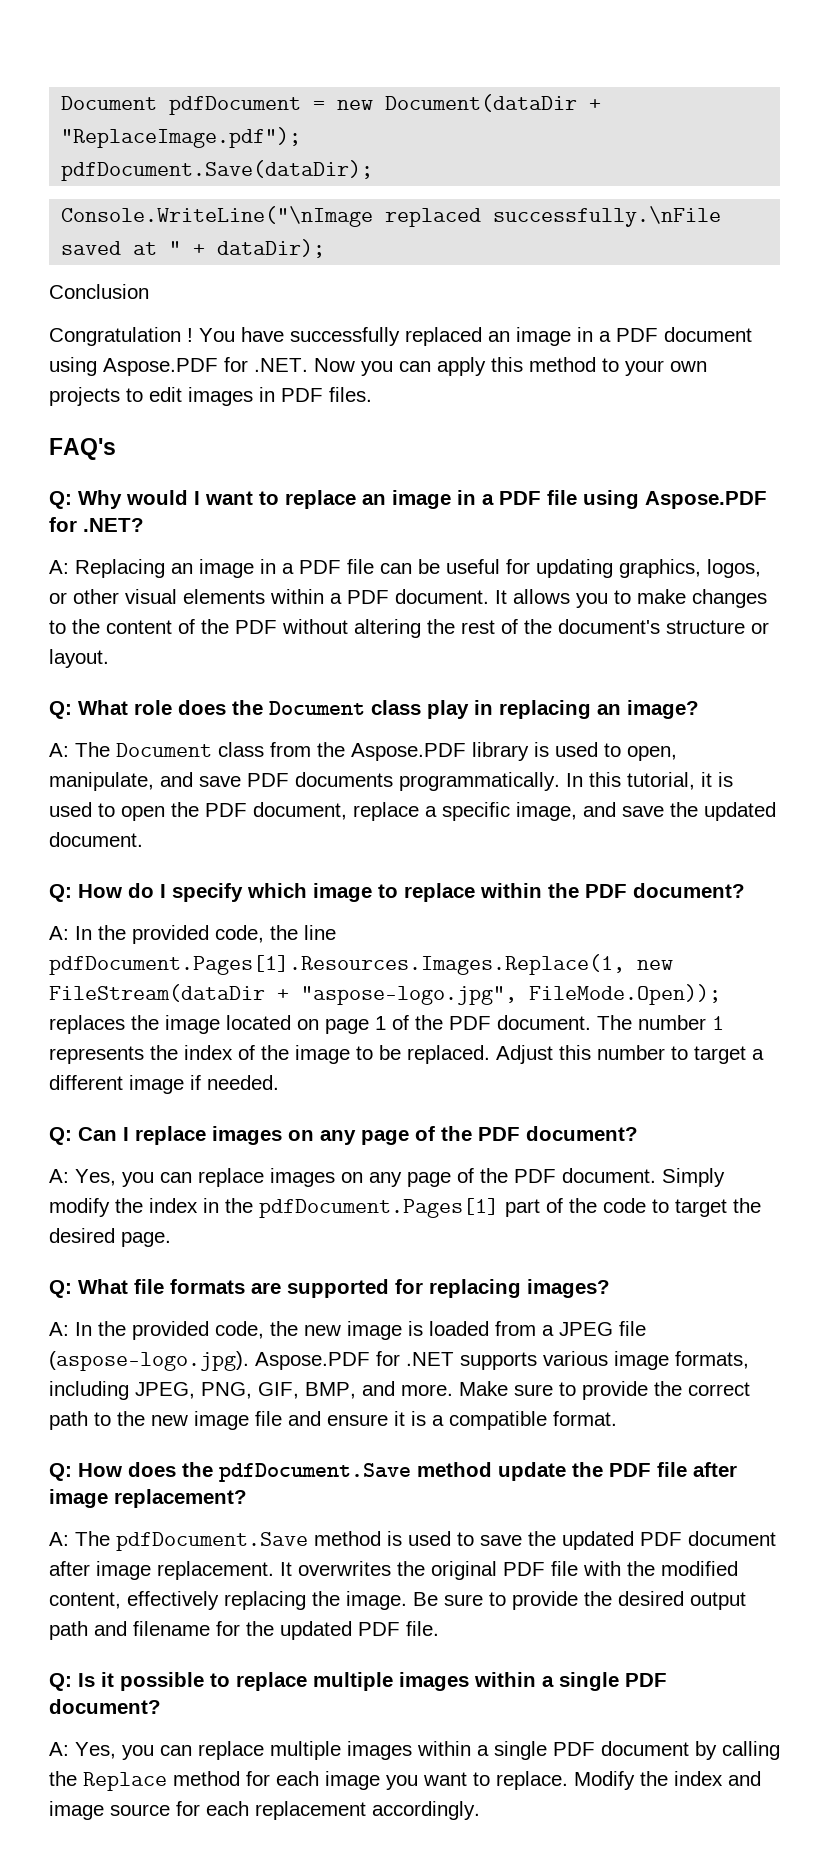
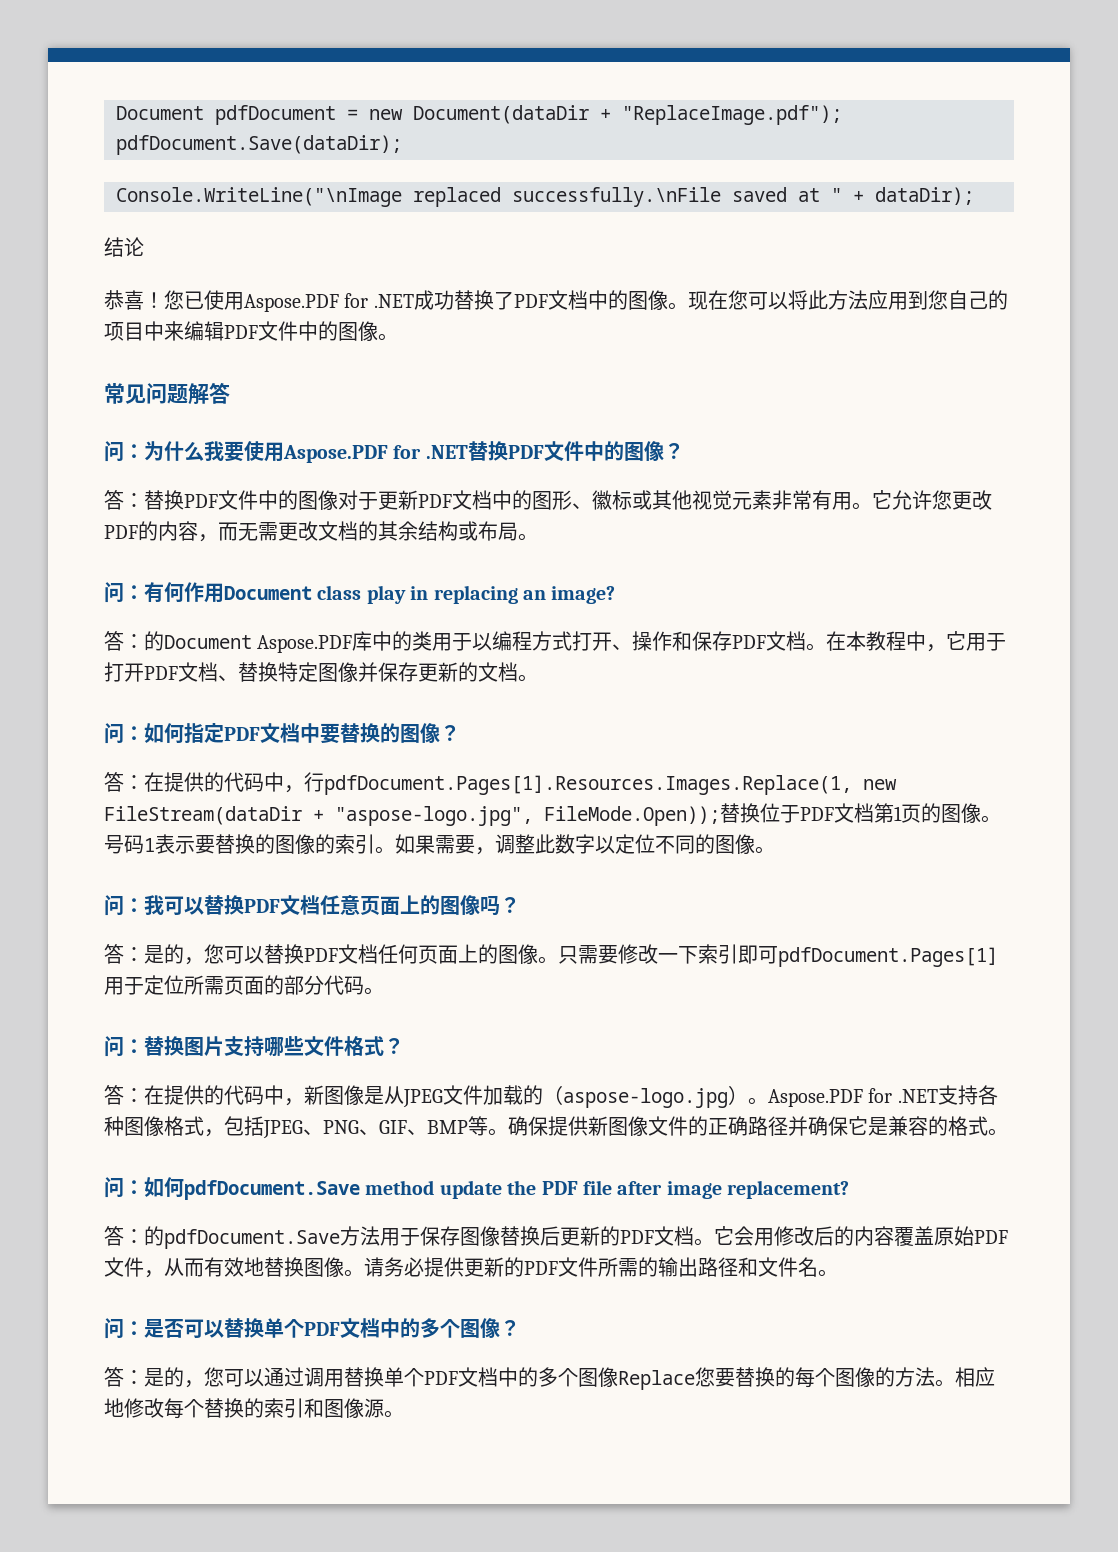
- Conclusion
- Congratulation ! You have successfully replaced an image in a PDF document using Aspose.PDF for .NET. Now you can apply this method to your own projects to edit images in PDF files.
- FAQ's
- Q: Why would I want to replace an image in a PDF file using Aspose.PDF for .NET?
- A: Replacing an image in a PDF file can be useful for updating graphics, logos, or other visual elements within a PDF document. It allows you to make changes to the content of the PDF without altering the rest of the document's structure or layout.
- Q: What role does the Document class play in replacing an image?
+ 结论
+ 恭喜！您已使用Aspose.PDF for .NET成功替换了PDF文档中的图像。现在您可以将此方法应用到您自己的项目中来编辑PDF文件中的图像。
+ 常见问题解答
+ 问：为什么我要使用Aspose.PDF for .NET替换PDF文件中的图像？
+ 答：替换PDF文件中的图像对于更新PDF文档中的图形、徽标或其他视觉元素非常有用。它允许您更改PDF的内容，而无需更改文档的其余结构或布局。
+ 问：有何作用Document class play in replacing an image?
- A: The Document class from the Aspose.PDF library is used to open, manipulate, and save PDF documents programmatically. In this tutorial, it is used to open the PDF document, replace a specific image, and save the updated document.
- Q: How do I specify which image to replace within the PDF document?
- A: In the provided code, the line pdfDocument.Pages[1].Resources.Images.Replace(1, new FileStream(dataDir + "aspose-logo.jpg", FileMode.Open)); replaces the image located on page 1 of the PDF document. The number 1 represents the index of the image to be replaced. Adjust this number to target a different image if needed.
- Q: Can I replace images on any page of the PDF document?
- A: Yes, you can replace images on any page of the PDF document. Simply modify the index in the pdfDocument.Pages[1] part of the code to target the desired page.
- Q: What file formats are supported for replacing images?
- A: In the provided code, the new image is loaded from a JPEG file (aspose-logo.jpg). Aspose.PDF for .NET supports various image formats, including JPEG, PNG, GIF, BMP, and more. Make sure to provide the correct path to the new image file and ensure it is a compatible format.
- Q: How does the pdfDocument.Save method update the PDF file after image replacement?
+ 答：的Document Aspose.PDF库中的类用于以编程方式打开、操作和保存PDF文档。在本教程中，它用于打开PDF文档、替换特定图像并保存更新的文档。
+ 问：如何指定PDF文档中要替换的图像？
+ 答：在提供的代码中，行pdfDocument.Pages[1].Resources.Images.Replace(1, new FileStream(dataDir + "aspose-logo.jpg", FileMode.Open));替换位于PDF文档第1页的图像。号码1表示要替换的图像的索引。如果需要，调整此数字以定位不同的图像。
+ 问：我可以替换PDF文档任意页面上的图像吗？
+ 答：是的，您可以替换PDF文档任何页面上的图像。只需要修改一下索引即可pdfDocument.Pages[1]用于定位所需页面的部分代码。
+ 问：替换图片支持哪些文件格式？
+ 答：在提供的代码中，新图像是从JPEG文件加载的（aspose-logo.jpg）。Aspose.PDF for .NET支持各种图像格式，包括JPEG、PNG、GIF、BMP等。确保提供新图像文件的正确路径并确保它是兼容的格式。
+ 问：如何pdfDocument.Save method update the PDF file after image replacement?
- A: The pdfDocument.Save method is used to save the updated PDF document after image replacement. It overwrites the original PDF file with the modified content, effectively replacing the image. Be sure to provide the desired output path and filename for the updated PDF file.
- Q: Is it possible to replace multiple images within a single PDF document?
- A: Yes, you can replace multiple images within a single PDF document by calling the Replace method for each image you want to replace. Modify the index and image source for each replacement accordingly.
+ 答：的pdfDocument.Save方法用于保存图像替换后更新的PDF文档。它会用修改后的内容覆盖原始PDF文件，从而有效地替换图像。请务必提供更新的PDF文件所需的输出路径和文件名。
+ 问：是否可以替换单个PDF文档中的多个图像？
+ 答：是的，您可以通过调用替换单个PDF文档中的多个图像Replace您要替换的每个图像的方法。相应地修改每个替换的索引和图像源。

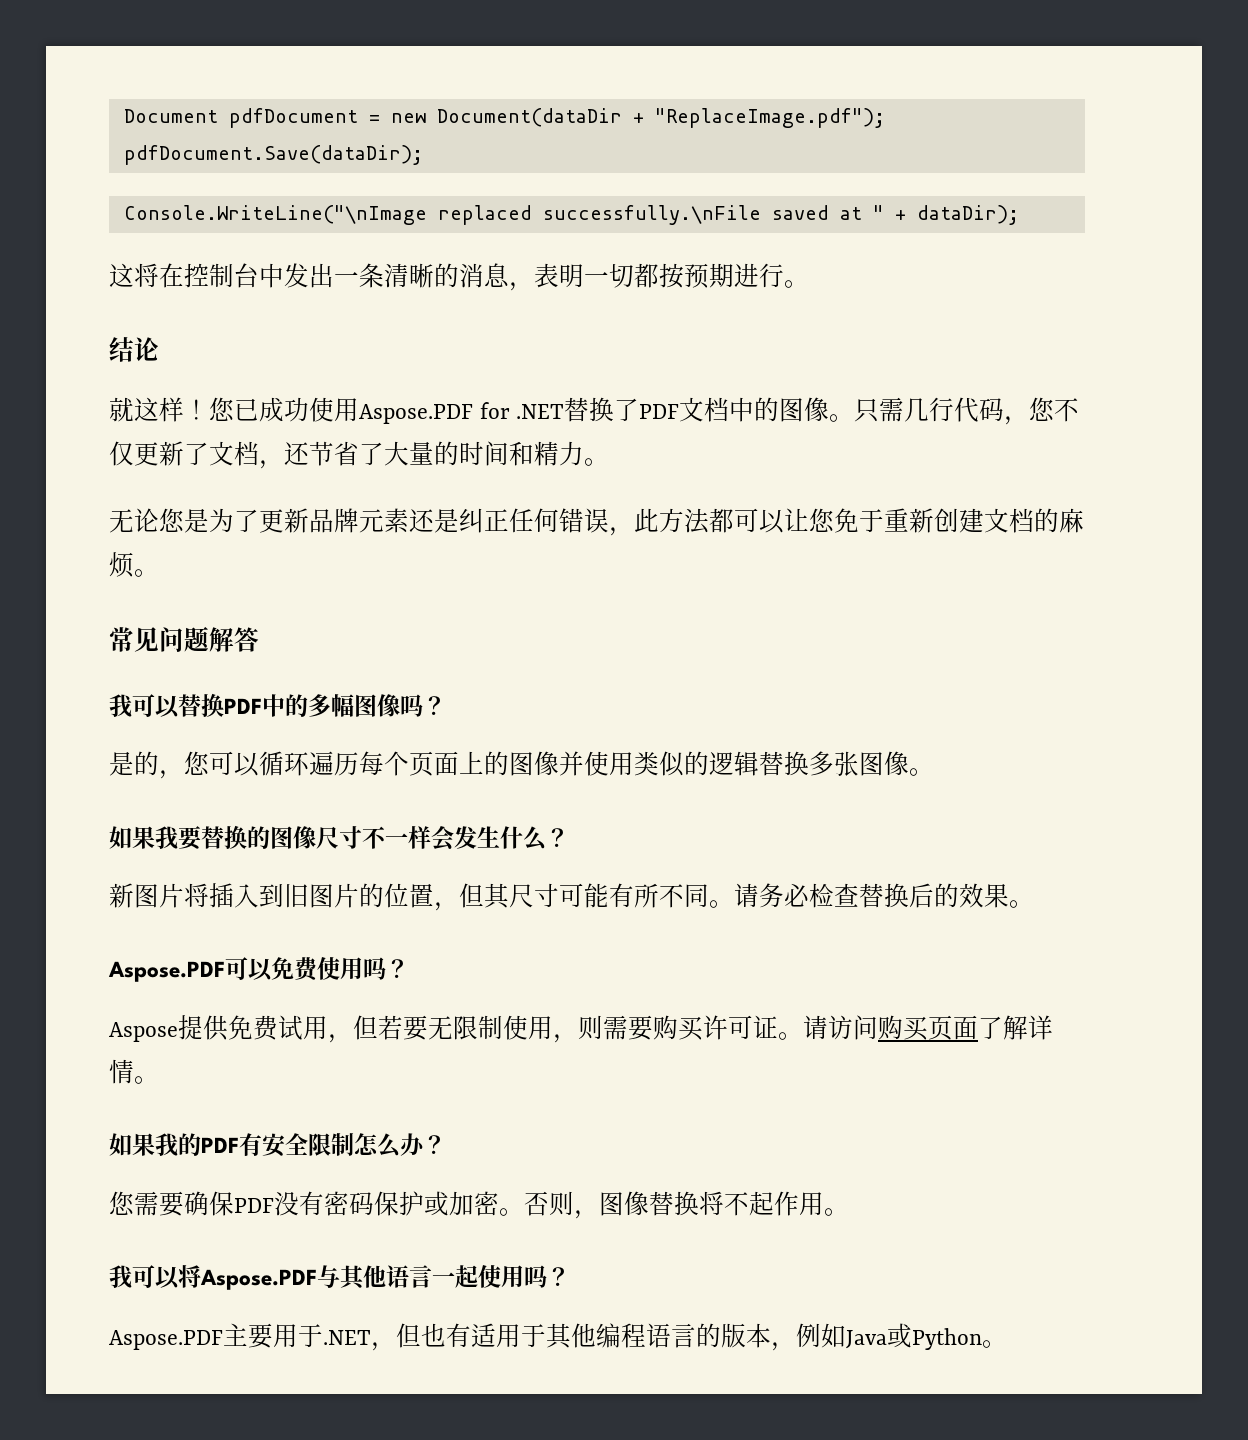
+ 这将在控制台中发出一条清晰的消息，表明一切都按预期进行。
  结论
- 恭喜！您已使用Aspose.PDF for .NET成功替换了PDF文档中的图像。
+ 就这样！您已成功使用Aspose.PDF for .NET替换了PDF文档中的图像。
- 现在您可以将此方法应用到您自己的项目中来编辑PDF文件中的图像。
+ 只需几行代码，您不仅更新了文档，还节省了大量的时间和精力。
+ 无论您是为了更新品牌元素还是纠正任何错误，此方法都可以让您免于重新创建文档的麻烦。
  常见问题解答
- 问：为什么我要使用Aspose.PDF for .NET替换PDF文件中的图像？
- 答：替换PDF文件中的图像对于更新PDF文档中的图形、徽标或其他视觉元素非常有用。它允许您更改PDF的内容，而无需更改文档的其余结构或布局。
- 问：有何作用Document class play in replacing an image?
- 答：的Document Aspose.PDF库中的类用于以编程方式打开、操作和保存PDF文档。在本教程中，它用于打开PDF文档、替换特定图像并保存更新的文档。
- 问：如何指定PDF文档中要替换的图像？
- 答：在提供的代码中，行pdfDocument.Pages[1].Resources.Images.Replace(1, new FileStream(dataDir + "aspose-logo.jpg", FileMode.Open));替换位于PDF文档第1页的图像。号码1表示要替换的图像的索引。如果需要，调整此数字以定位不同的图像。
- 问：我可以替换PDF文档任意页面上的图像吗？
- 答：是的，您可以替换PDF文档任何页面上的图像。只需要修改一下索引即可pdfDocument.Pages[1]用于定位所需页面的部分代码。
- 问：替换图片支持哪些文件格式？
- 答：在提供的代码中，新图像是从JPEG文件加载的（aspose-logo.jpg）。Aspose.PDF for .NET支持各种图像格式，包括JPEG、PNG、GIF、BMP等。确保提供新图像文件的正确路径并确保它是兼容的格式。
- 问：如何pdfDocument.Save method update the PDF file after image replacement?
- 答：的pdfDocument.Save方法用于保存图像替换后更新的PDF文档。它会用修改后的内容覆盖原始PDF文件，从而有效地替换图像。请务必提供更新的PDF文件所需的输出路径和文件名。
- 问：是否可以替换单个PDF文档中的多个图像？
- 答：是的，您可以通过调用替换单个PDF文档中的多个图像Replace您要替换的每个图像的方法。相应地修改每个替换的索引和图像源。
+ 我可以替换PDF中的多幅图像吗？
+ 是的，您可以循环遍历每个页面上的图像并使用类似的逻辑替换多张图像。
+ 如果我要替换的图像尺寸不一样会发生什么？
+ 新图片将插入到旧图片的位置，但其尺寸可能有所不同。请务必检查替换后的效果。
+ Aspose.PDF可以免费使用吗？
+ Aspose提供免费试用，但若要无限制使用，则需要购买许可证。请访问购买页面了解详情。
+ 如果我的PDF有安全限制怎么办？
+ 您需要确保PDF没有密码保护或加密。否则，图像替换将不起作用。
+ 我可以将Aspose.PDF与其他语言一起使用吗？
+ Aspose.PDF主要用于.NET，但也有适用于其他编程语言的版本，例如Java或Python。

